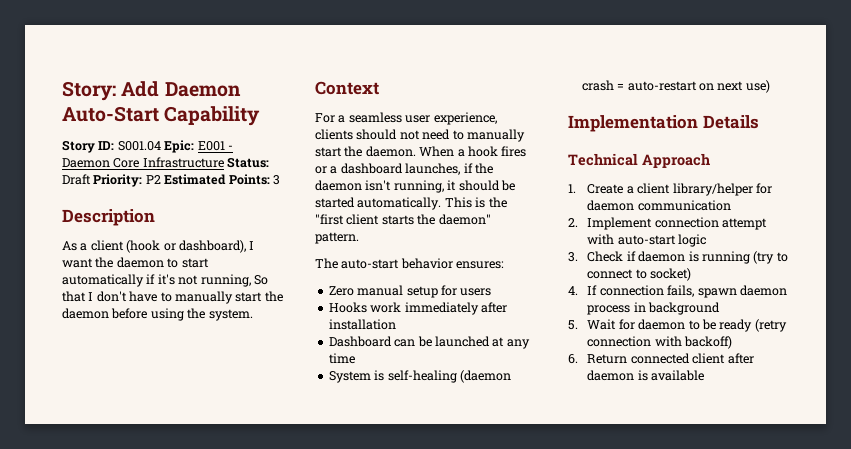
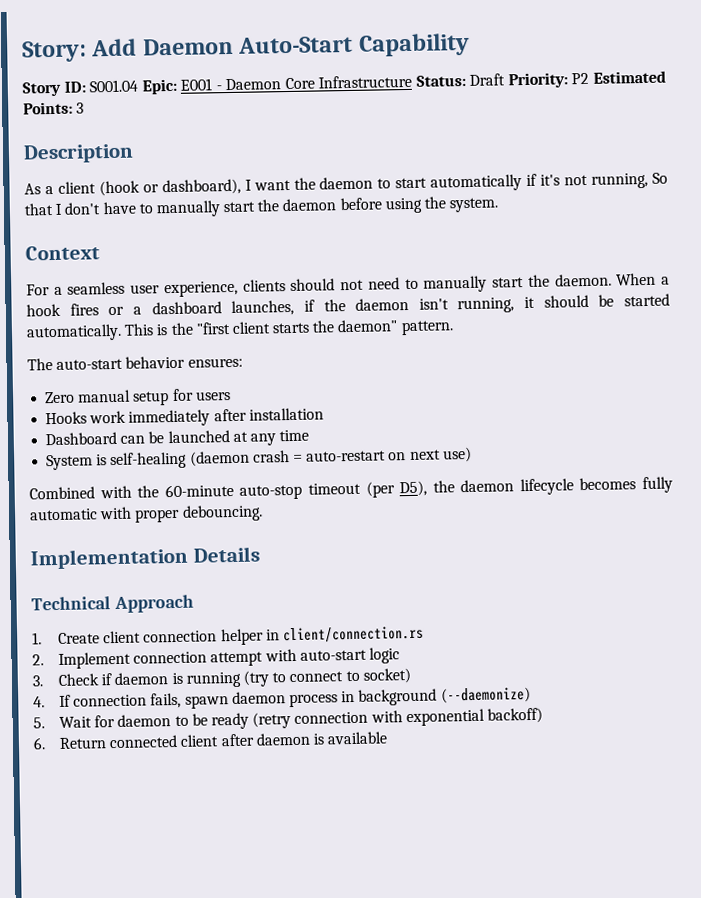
+ Combined with the 60-minute auto-stop timeout (per D5), the daemon lifecycle becomes fully automatic with proper debouncing.
- 1. Create a client library/helper for daemon communication
+ 1. Create client connection helper in client/connection.rs
- 4. If connection fails, spawn daemon process in background
+ 4. If connection fails, spawn daemon process in background (--daemonize)
- 5. Wait for daemon to be ready (retry connection with backoff)
+ 5. Wait for daemon to be ready (retry connection with exponential backoff)

